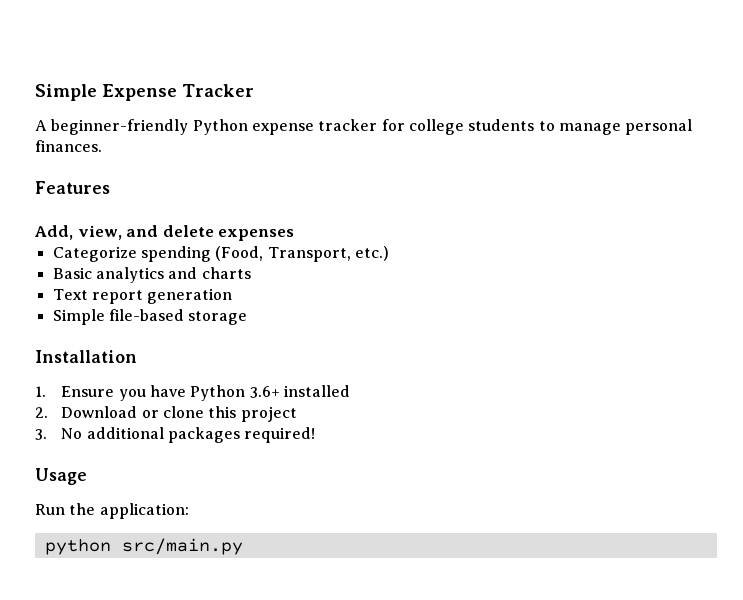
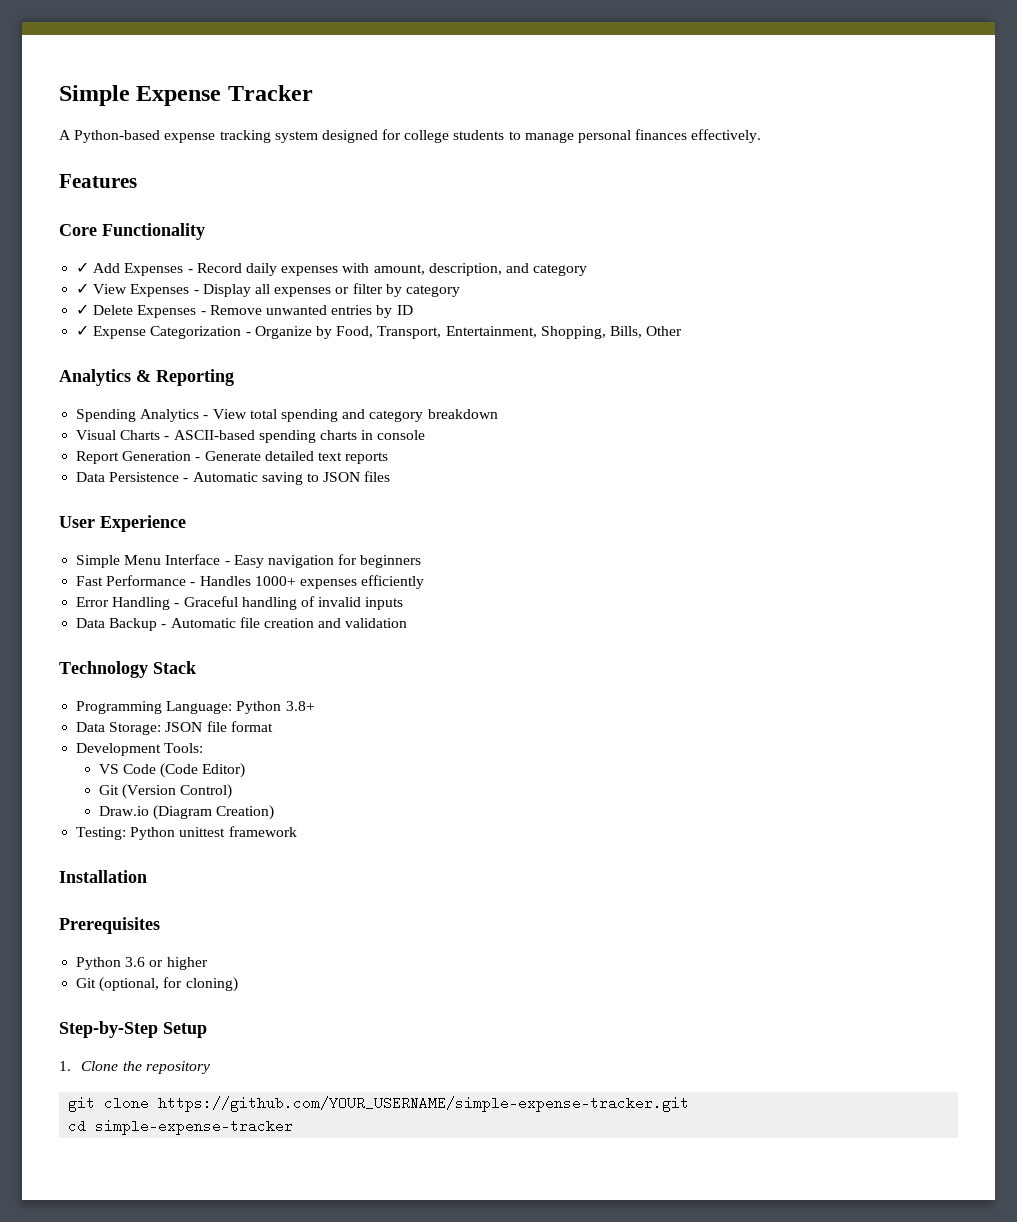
- A beginner-friendly Python expense tracker for college students to manage personal finances.
+ A Python-based expense tracking system designed for college students to manage personal finances effectively.
- Add, view, and delete expenses
- Categorize spending (Food, Transport, etc.)
- Basic analytics and charts
- Text report generation
- Simple file-based storage
+ Core Functionality
+ ✓ Add Expenses - Record daily expenses with amount, description, and category
+ ✓ View Expenses - Display all expenses or filter by category
+ ✓ Delete Expenses - Remove unwanted entries by ID
+ ✓ Expense Categorization - Organize by Food, Transport, Entertainment, Shopping, Bills, Other
+ Analytics & Reporting
+ Spending Analytics - View total spending and category breakdown
+ Visual Charts - ASCII-based spending charts in console
+ Report Generation - Generate detailed text reports
+ Data Persistence - Automatic saving to JSON files
+ User Experience
+ Simple Menu Interface - Easy navigation for beginners
+ Fast Performance - Handles 1000+ expenses efficiently
+ Error Handling - Graceful handling of invalid inputs
+ Data Backup - Automatic file creation and validation
+ Technology Stack
+ Programming Language: Python 3.8+
+ Data Storage: JSON file format
+ Development Tools:
+ VS Code (Code Editor)
+ Git (Version Control)
+ Draw.io (Diagram Creation)
+ Testing: Python unittest framework
  Installation
- 1. Ensure you have Python 3.6+ installed
- 2. Download or clone this project
- 3. No additional packages required!
- Usage
- Run the application:
- python src/main.py
+ Prerequisites
+ Python 3.6 or higher
+ Git (optional, for cloning)
+ Step-by-Step Setup
+ 1. Clone the repository
+ git clone https://github.com/YOUR_USERNAME/simple-expense-tracker.git
+ cd simple-expense-tracker

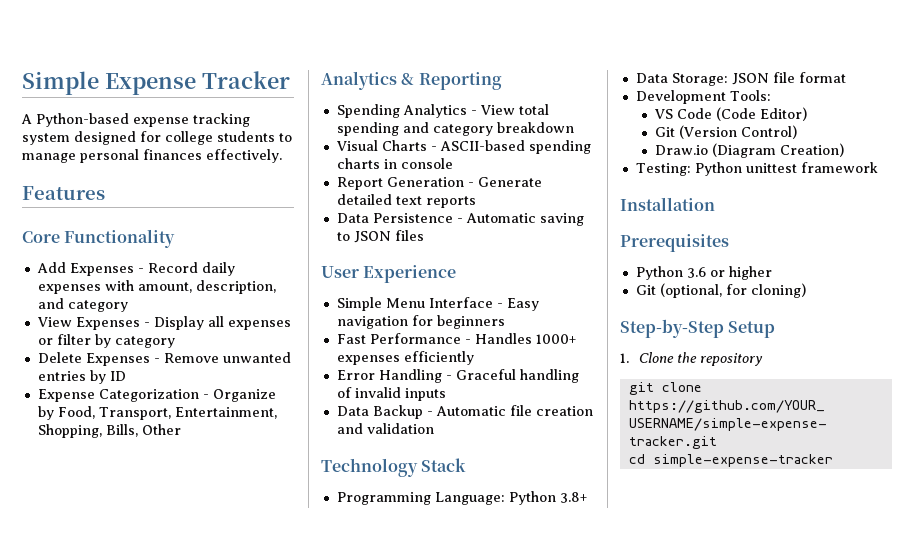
- ✓ Add Expenses - Record daily expenses with amount, description, and category
+ Add Expenses - Record daily expenses with amount, description, and category
- ✓ View Expenses - Display all expenses or filter by category
+ View Expenses - Display all expenses or filter by category
- ✓ Delete Expenses - Remove unwanted entries by ID
+ Delete Expenses - Remove unwanted entries by ID
- ✓ Expense Categorization - Organize by Food, Transport, Entertainment, Shopping, Bills, Other
+ Expense Categorization - Organize by Food, Transport, Entertainment, Shopping, Bills, Other

